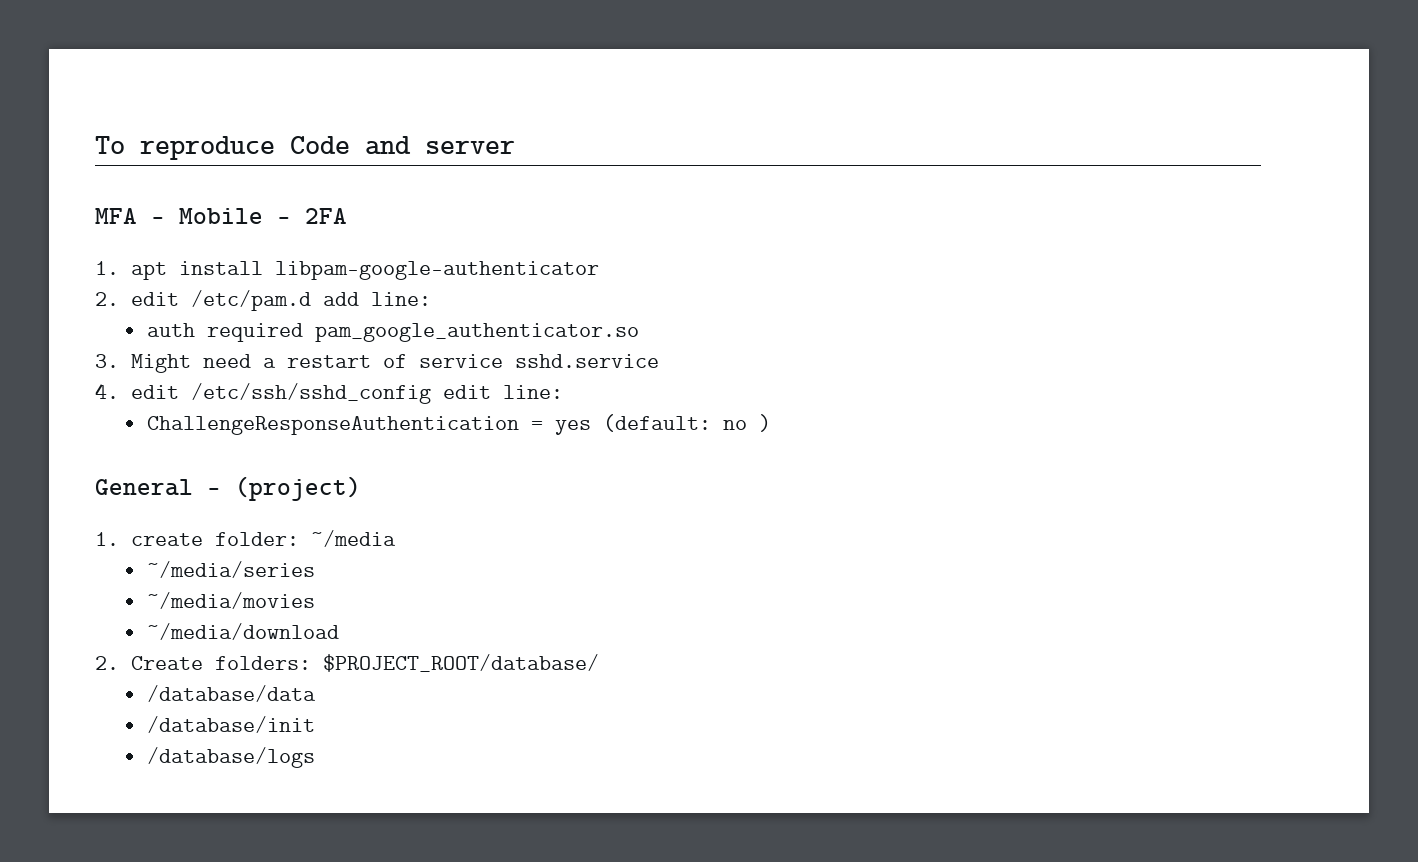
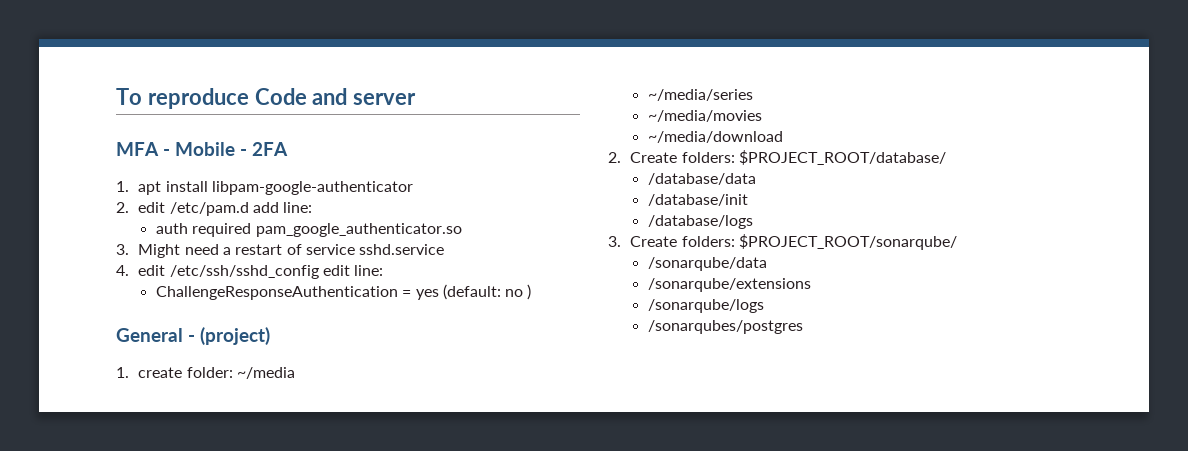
+ 3. Create folders: $PROJECT_ROOT/sonarqube/
+ /sonarqube/data
+ /sonarqube/extensions
+ /sonarqube/logs
+ /sonarqubes/postgres

